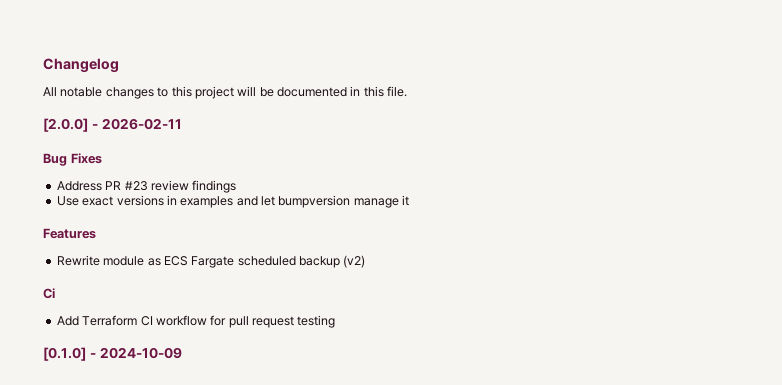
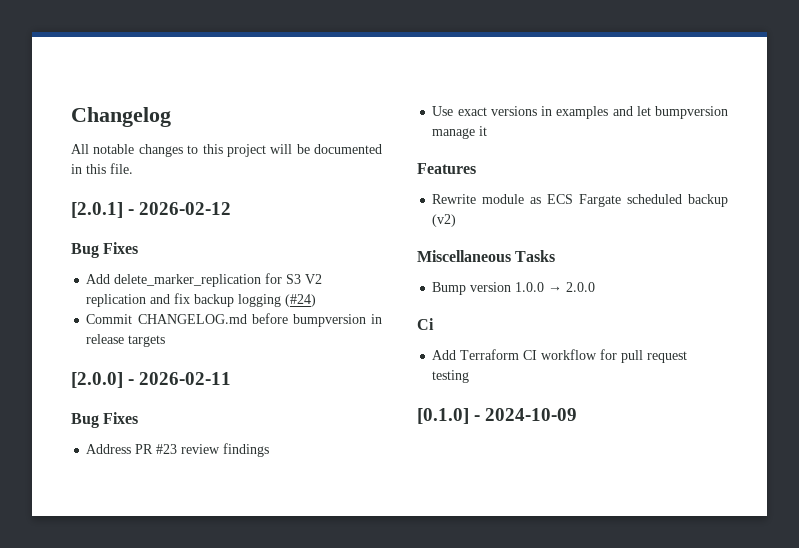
+ [2.0.1] - 2026-02-12
+ Bug Fixes
+ Add delete_marker_replication for S3 V2 replication and fix backup logging (#24)
+ Commit CHANGELOG.md before bumpversion in release targets
+ Miscellaneous Tasks
+ Bump version 1.0.0 → 2.0.0

